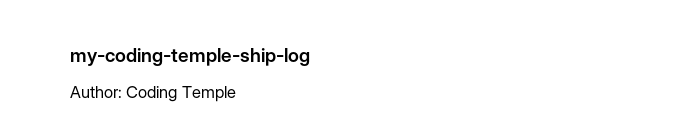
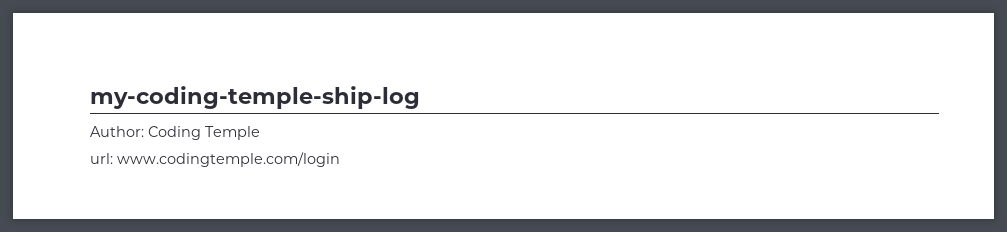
+ url: www.codingtemple.com/login

